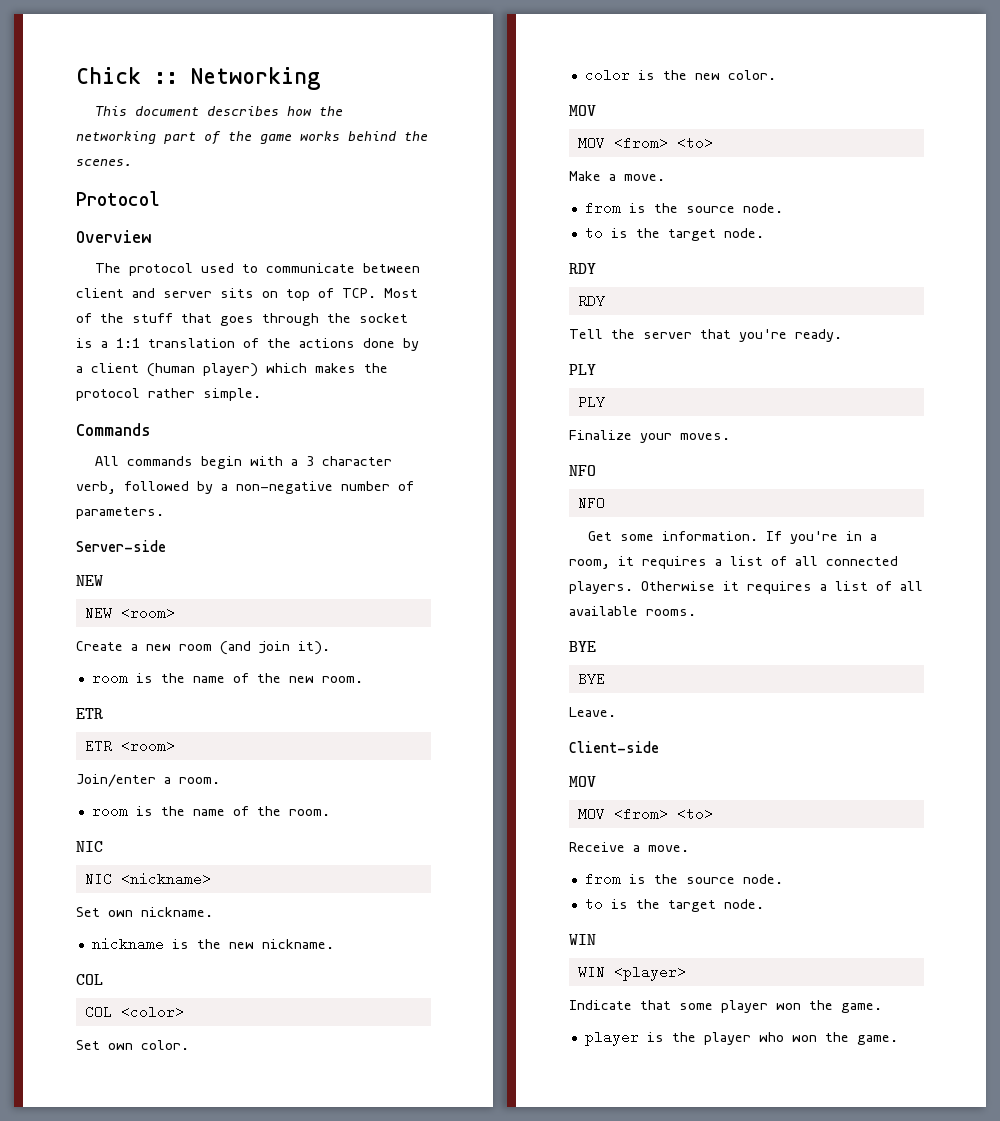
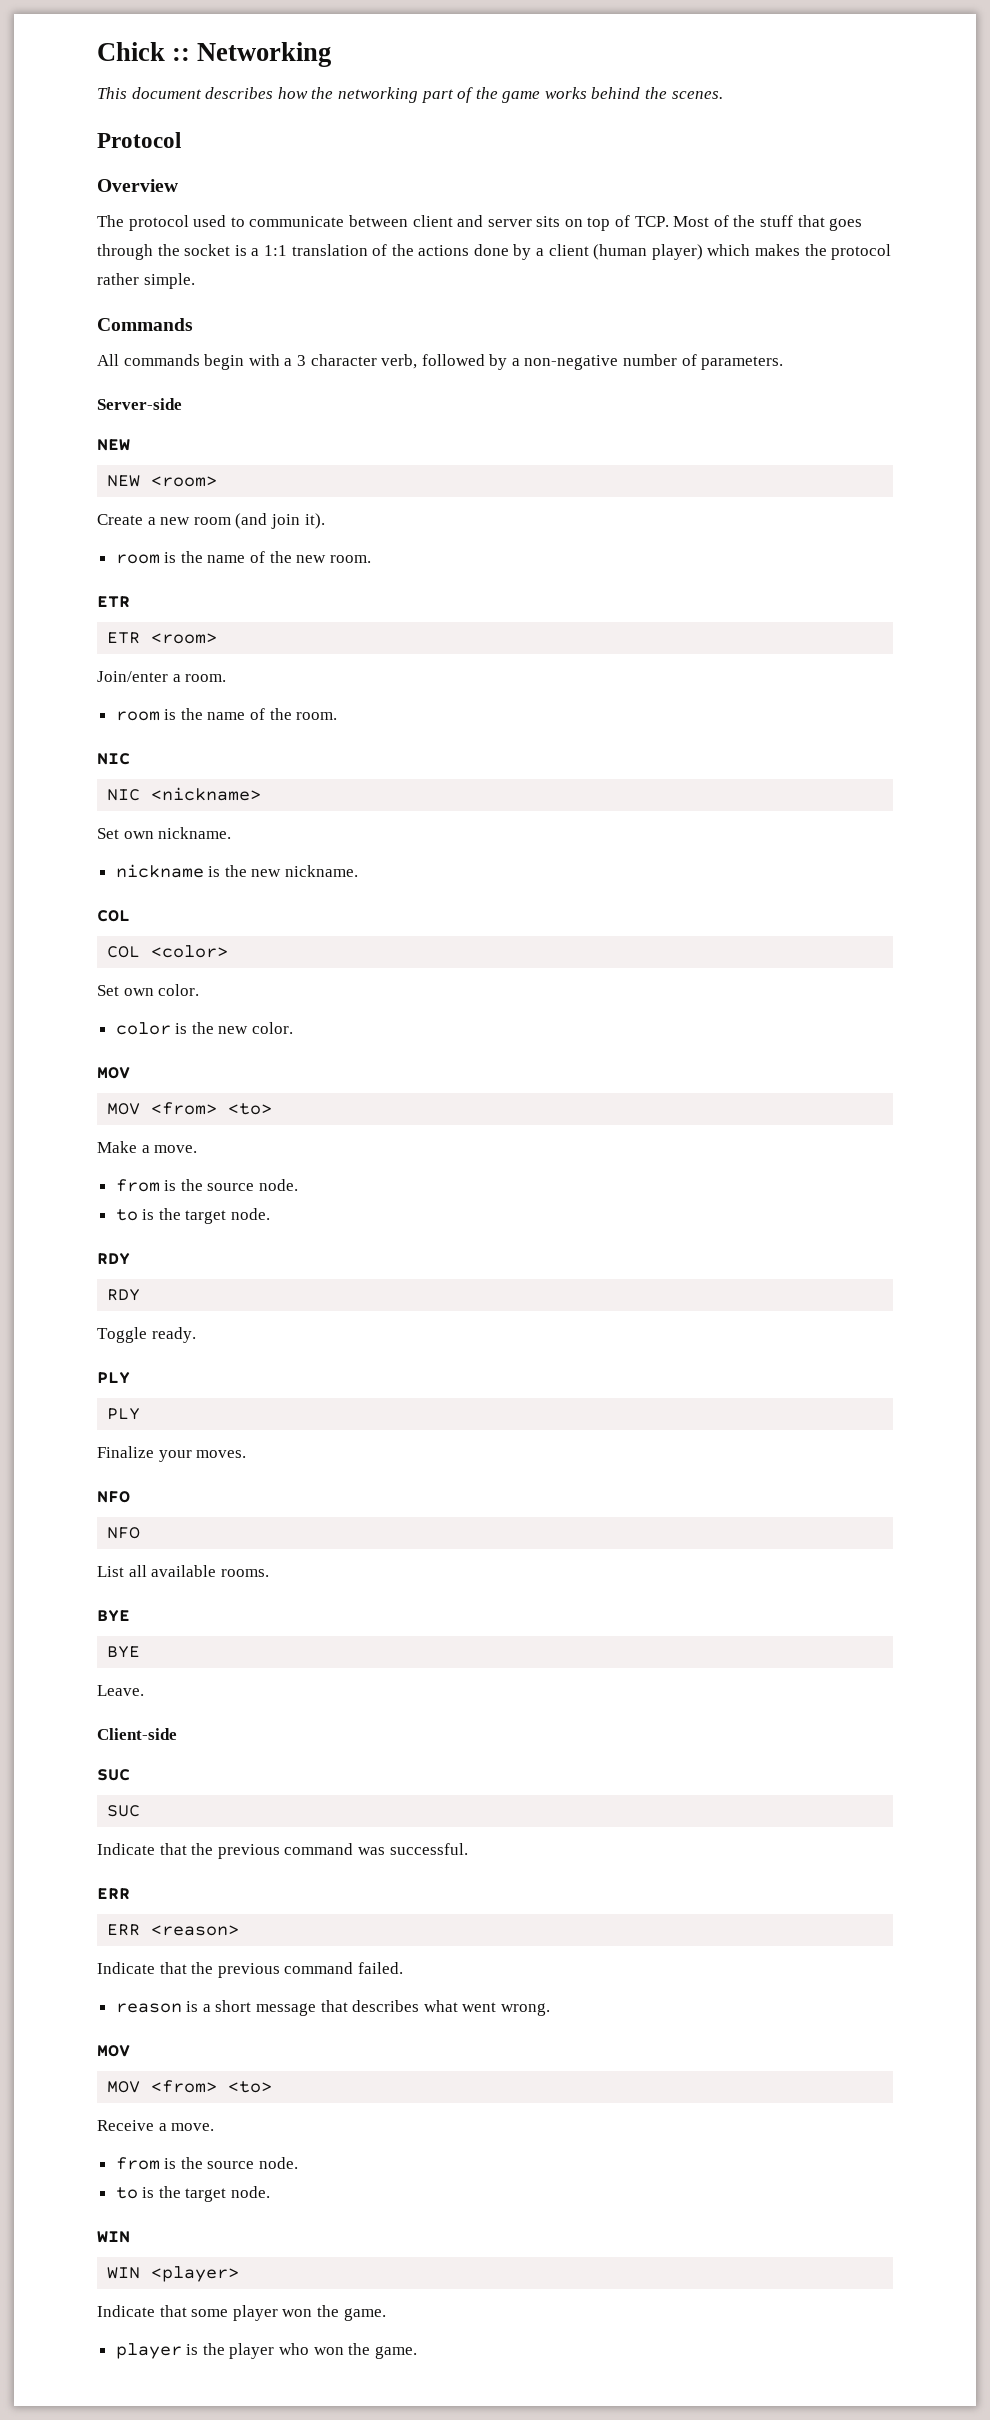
- Tell the server that you're ready.
+ Toggle ready.
- Get some information. If you're in a room, it requires a list of all connected players. Otherwise it requires a list of all available rooms.
+ List all available rooms.
  Client-side
+ SUC
+ SUC
+ Indicate that the previous command was successful.
+ ERR
+ ERR <reason>
+ Indicate that the previous command failed.
+ reason is a short message that describes what went wrong.

